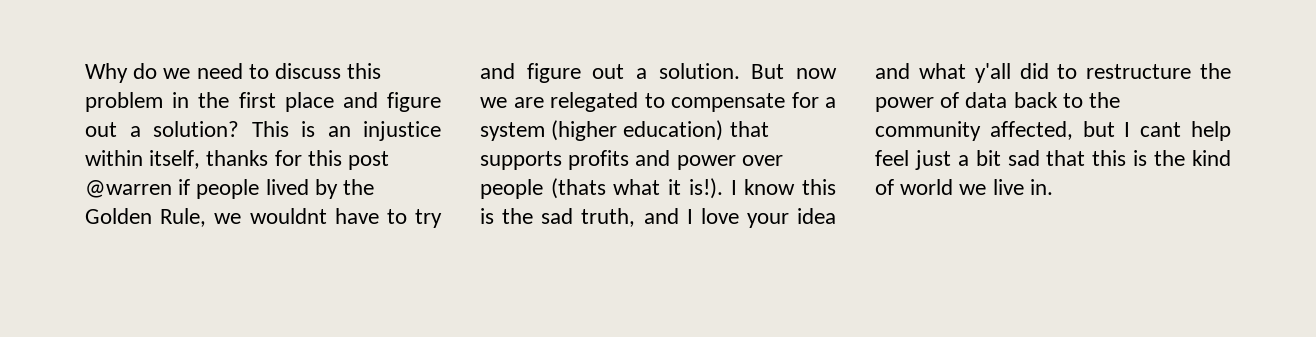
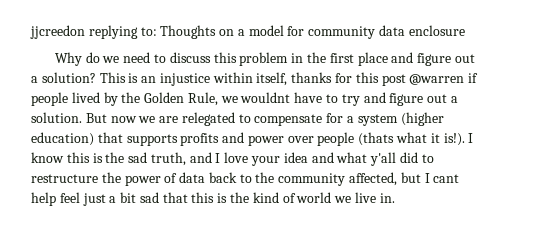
+ jjcreedon replying to: Thoughts on a model for community data enclosure

